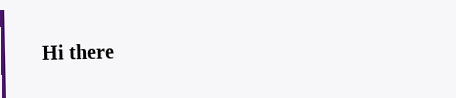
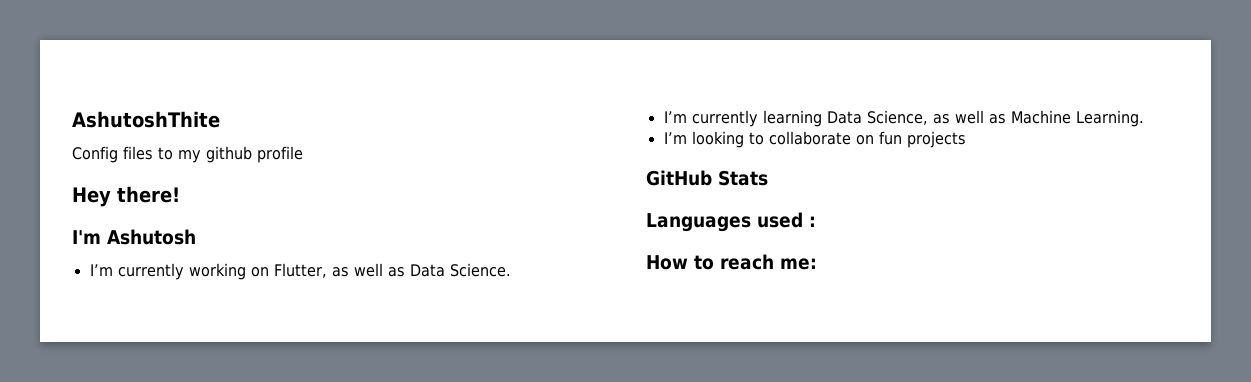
- Hi there
+ AshutoshThite
+ Config files to my github profile
+ Hey there!
+ I'm Ashutosh
+ I’m currently working on Flutter, as well as Data Science.
+ I’m currently learning Data Science, as well as Machine Learning.
+ I’m looking to collaborate on fun projects
+ GitHub Stats
+ Languages used :
+ How to reach me:

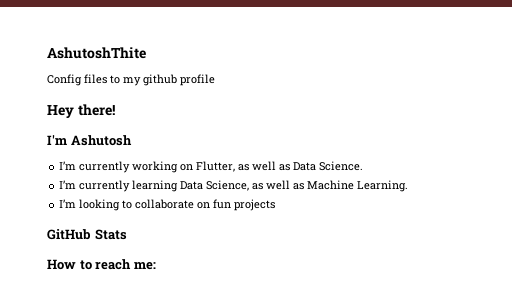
- Languages used :

